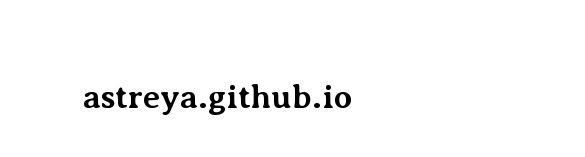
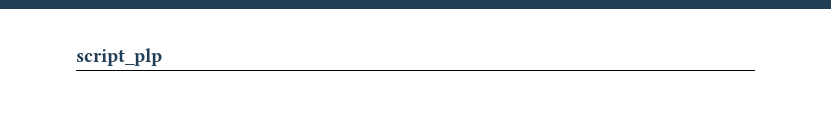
- astreya.github.io
+ script_plp

